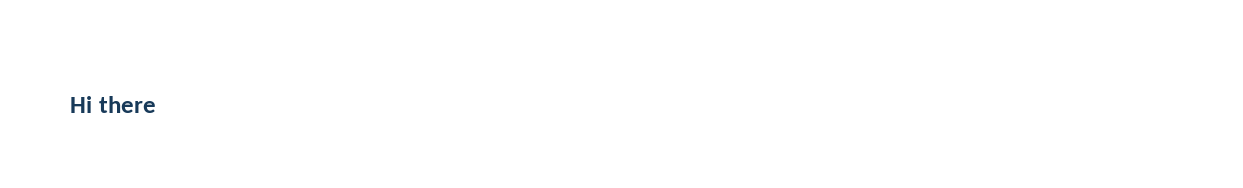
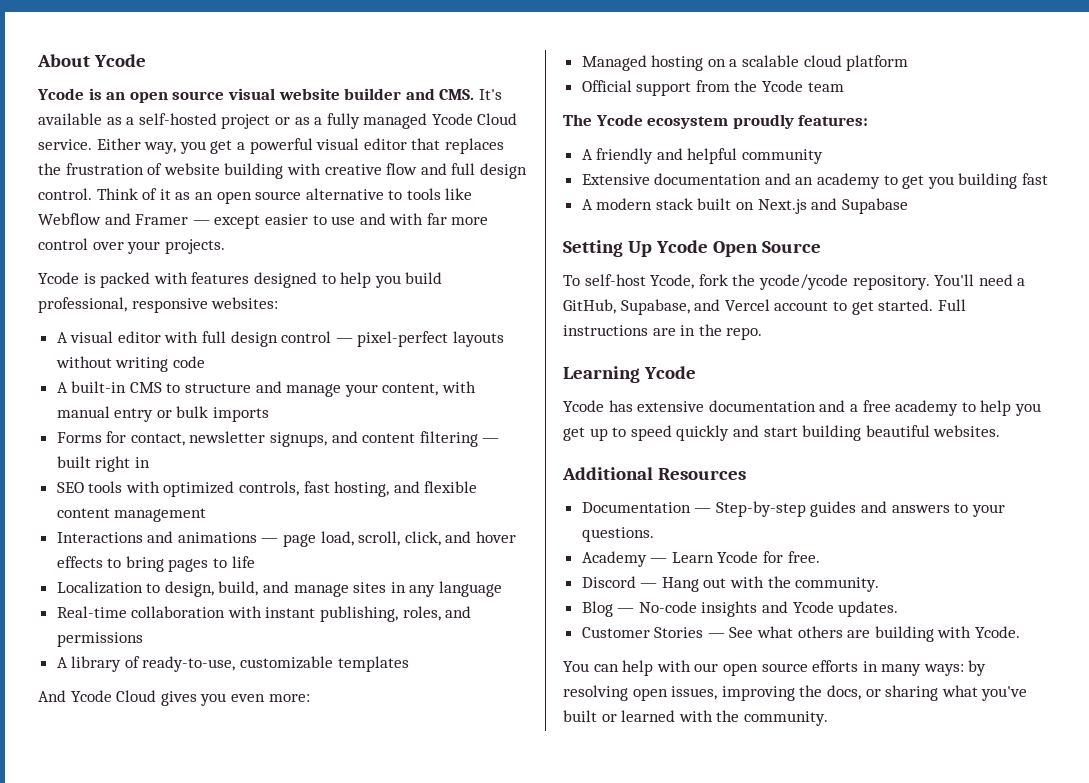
- Hi there
+ About Ycode
+ Ycode is an open source visual website builder and CMS. It's available as a self-hosted project or as a fully managed Ycode Cloud service. Either way, you get a powerful visual editor that replaces the frustration of website building with creative flow and full design control. Think of it as an open source alternative to tools like Webflow and Framer — except easier to use and with far more control over your projects.
+ Ycode is packed with features designed to help you build professional, responsive websites:
+ A visual editor with full design control — pixel-perfect layouts without writing code
+ A built-in CMS to structure and manage your content, with manual entry or bulk imports
+ Forms for contact, newsletter signups, and content filtering — built right in
+ SEO tools with optimized controls, fast hosting, and flexible content management
+ Interactions and animations — page load, scroll, click, and hover effects to bring pages to life
+ Localization to design, build, and manage sites in any language
+ Real-time collaboration with instant publishing, roles, and permissions
+ A library of ready-to-use, customizable templates
+ And Ycode Cloud gives you even more:
+ Managed hosting on a scalable cloud platform
+ Official support from the Ycode team
+ The Ycode ecosystem proudly features:
+ A friendly and helpful community
+ Extensive documentation and an academy to get you building fast
+ A modern stack built on Next.js and Supabase
+ Setting Up Ycode Open Source
+ To self-host Ycode, fork the ycode/ycode repository. You'll need a GitHub, Supabase, and Vercel account to get started. Full instructions are in the repo.
+ Learning Ycode
+ Ycode has extensive documentation and a free academy to help you get up to speed quickly and start building beautiful websites.
+ Additional Resources
+ Documentation — Step-by-step guides and answers to your questions.
+ Academy — Learn Ycode for free.
+ Discord — Hang out with the community.
+ Blog — No-code insights and Ycode updates.
+ Customer Stories — See what others are building with Ycode.
+ You can help with our open source efforts in many ways: by resolving open issues, improving the docs, or sharing what you've built or learned with the community.

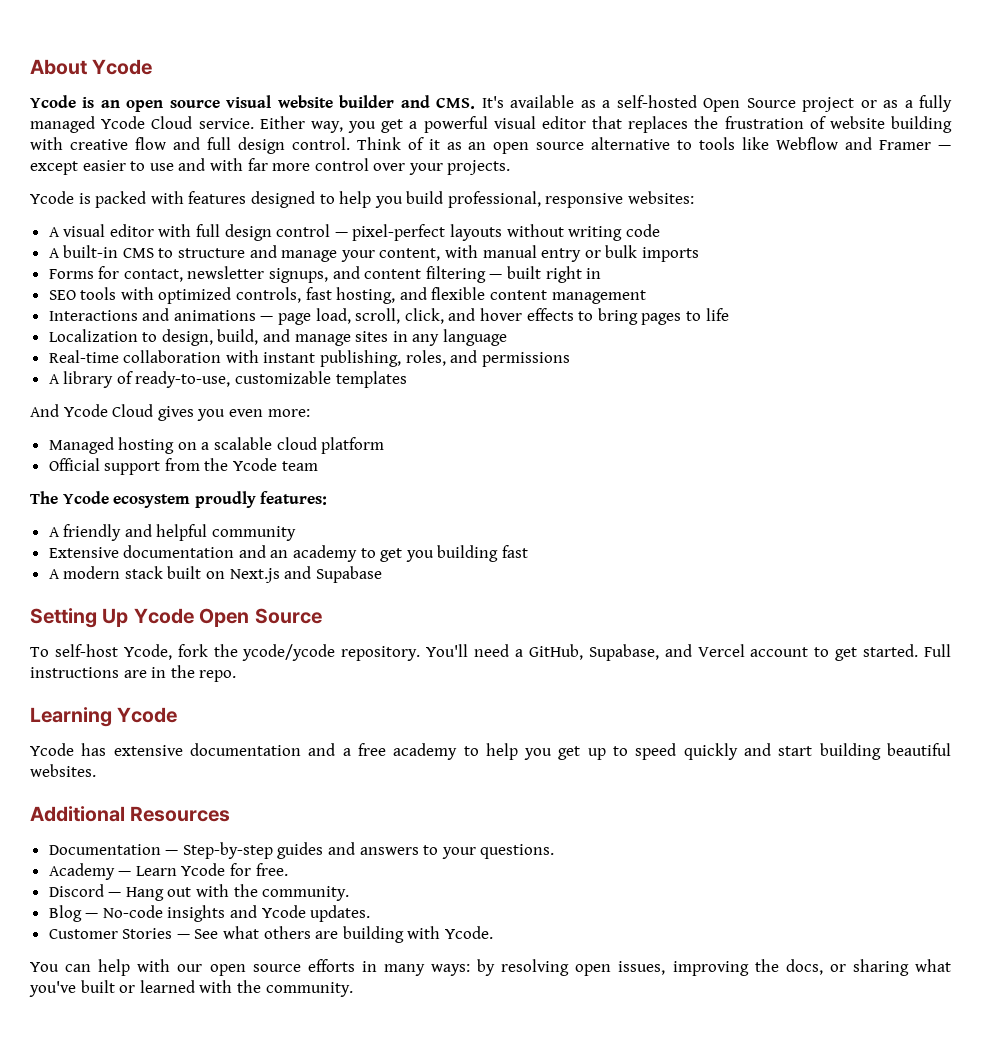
- Ycode is an open source visual website builder and CMS. It's available as a self-hosted project or as a fully managed Ycode Cloud service.
+ Ycode is an open source visual website builder and CMS. It's available as a self-hosted Open Source project or as a fully managed Ycode Cloud service.

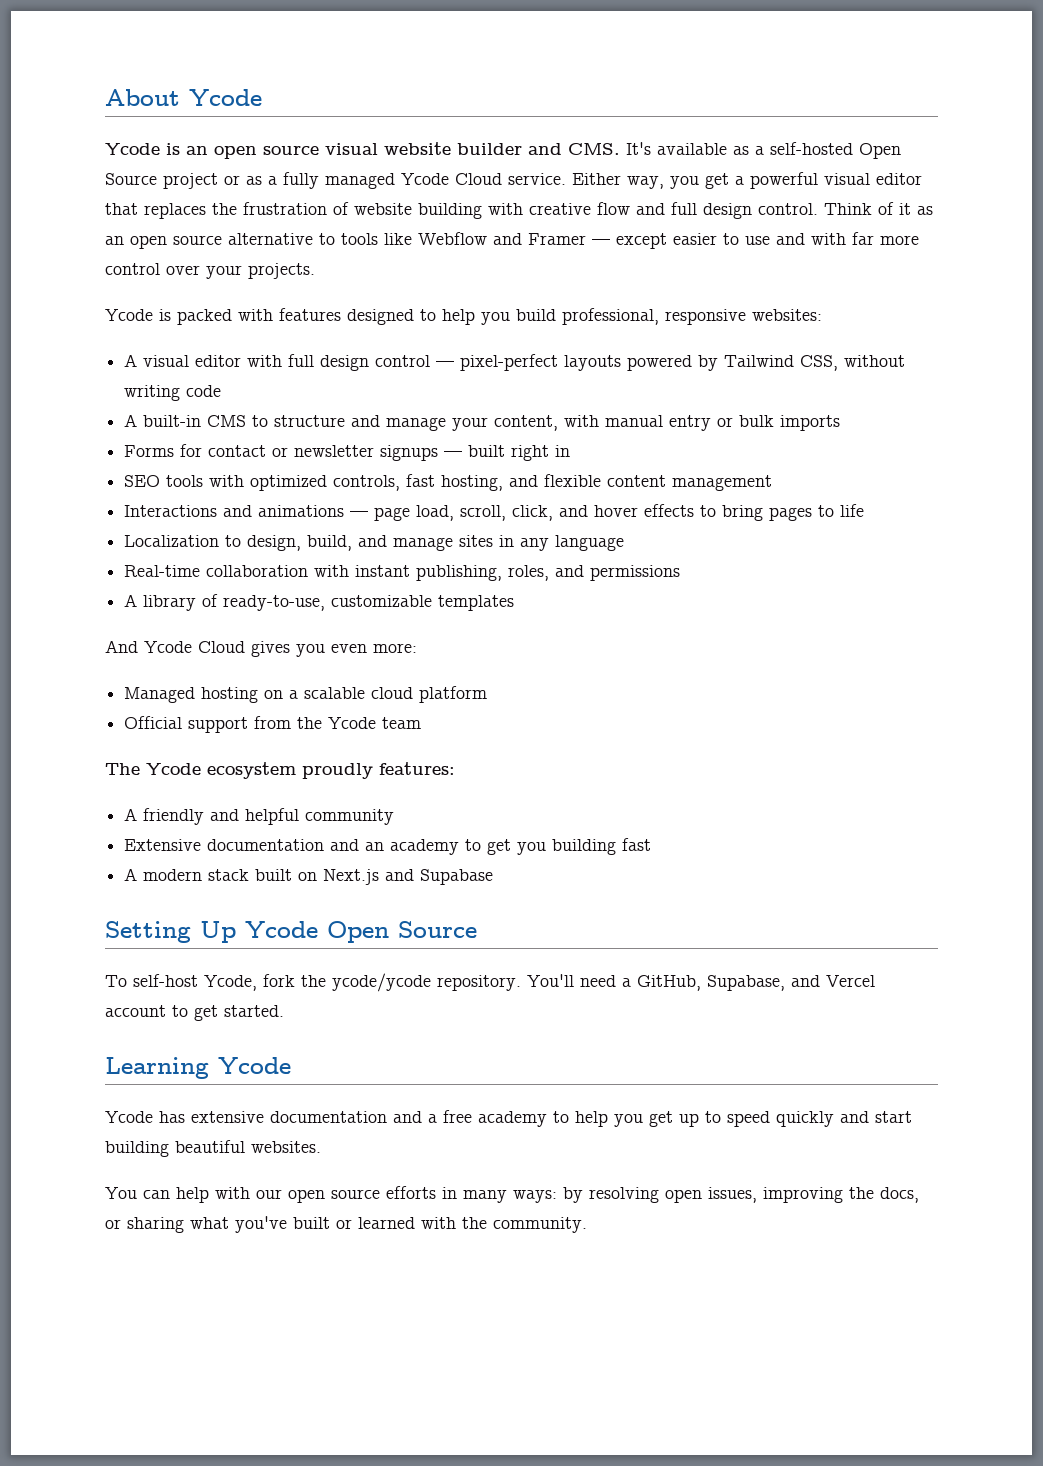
- A visual editor with full design control — pixel-perfect layouts without writing code
+ A visual editor with full design control — pixel-perfect layouts powered by Tailwind CSS, without writing code
- Forms for contact, newsletter signups, and content filtering — built right in
+ Forms for contact or newsletter signups — built right in
- Full instructions are in the repo.
- Additional Resources
- Documentation — Step-by-step guides and answers to your questions.
- Academy — Learn Ycode for free.
- Discord — Hang out with the community.
- Blog — No-code insights and Ycode updates.
- Customer Stories — See what others are building with Ycode.

